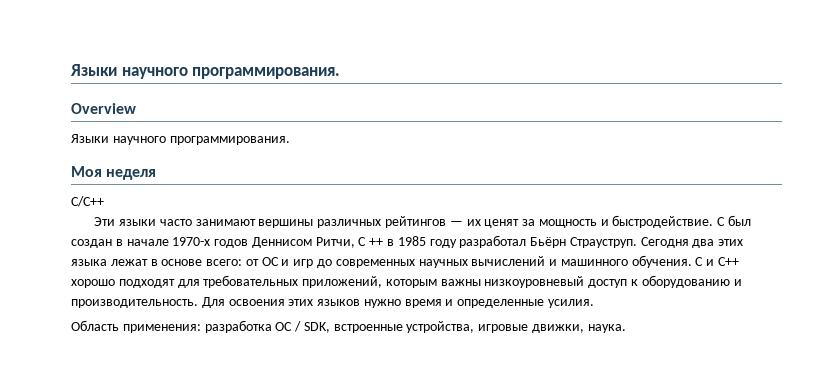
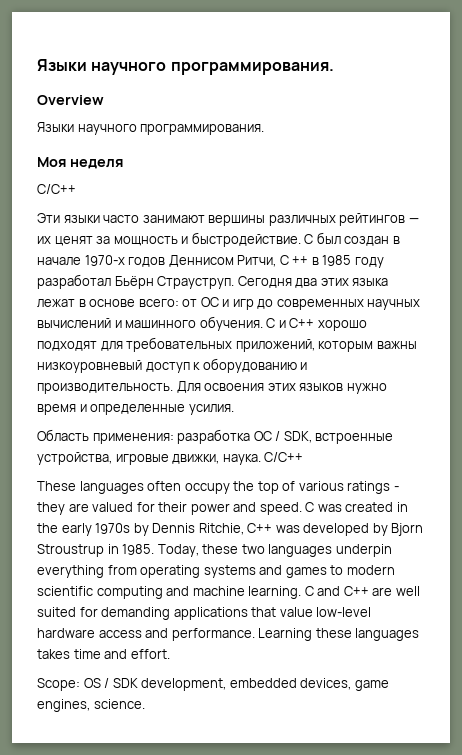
- Область применения: разработка ОС / SDK, встроенные устройства, игровые движки, наука.
+ Область применения: разработка ОС / SDK, встроенные устройства, игровые движки, наука. C/C++
+ These languages often occupy the top of various ratings - they are valued for their power and speed. C was created in the early 1970s by Dennis Ritchie, C++ was developed by Bjorn Stroustrup in 1985. Today, these two languages underpin everything from operating systems and games to modern scientific computing and machine learning. C and C++ are well suited for demanding applications that value low-level hardware access and performance. Learning these languages takes time and effort.
+ Scope: OS / SDK development, embedded devices, game engines, science.

